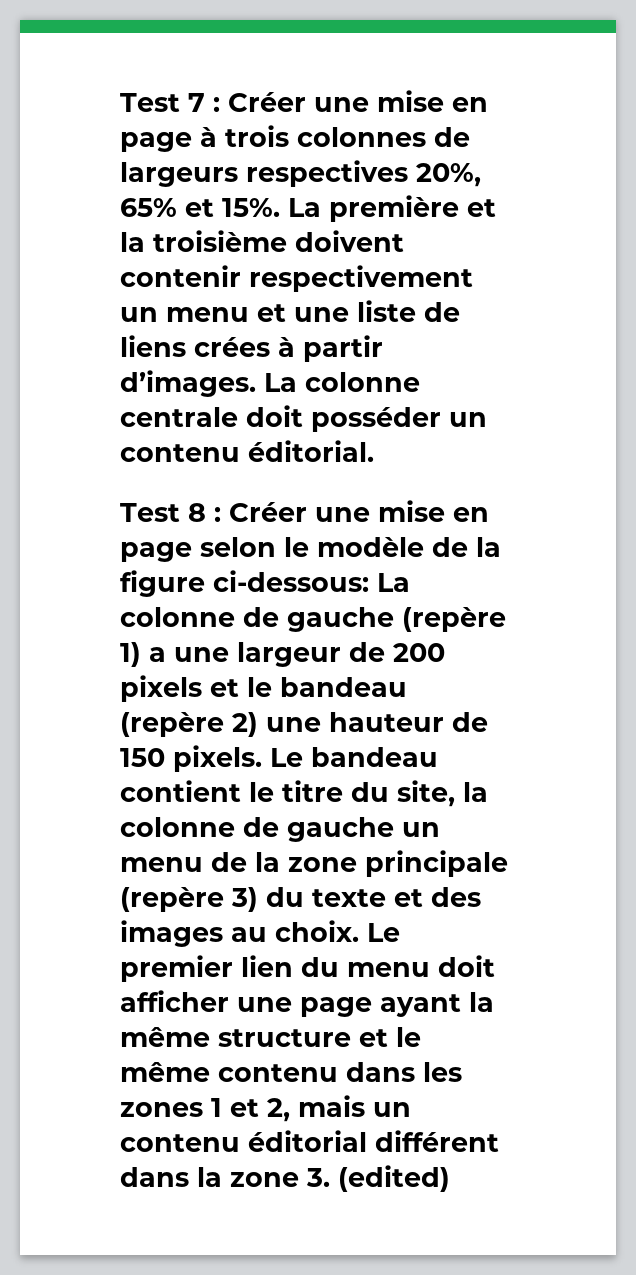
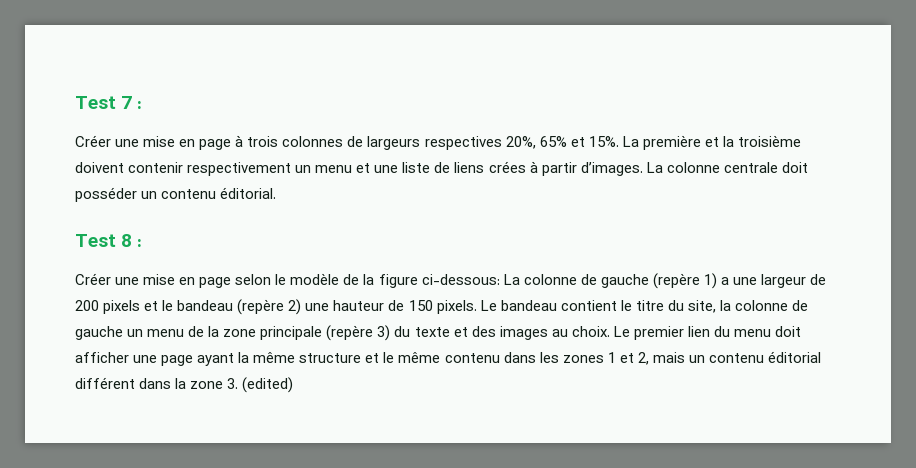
- Test 7 : Créer une mise en page à trois colonnes de largeurs respectives 20%, 65% et 15%.
+ Test 7 :
+ Créer une mise en page à trois colonnes de largeurs respectives 20%, 65% et 15%.
- Test 8 : Créer une mise en page selon le modèle de la figure ci-dessous: La colonne de gauche (repère 1) a une largeur de 200 pixels et le bandeau (repère 2) une hauteur de 150 pixels.
+ Test 8 :
+ Créer une mise en page selon le modèle de la figure ci-dessous: La colonne de gauche (repère 1) a une largeur de 200 pixels et le bandeau (repère 2) une hauteur de 150 pixels.

